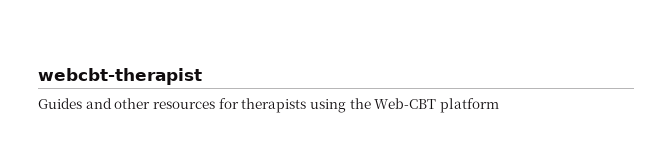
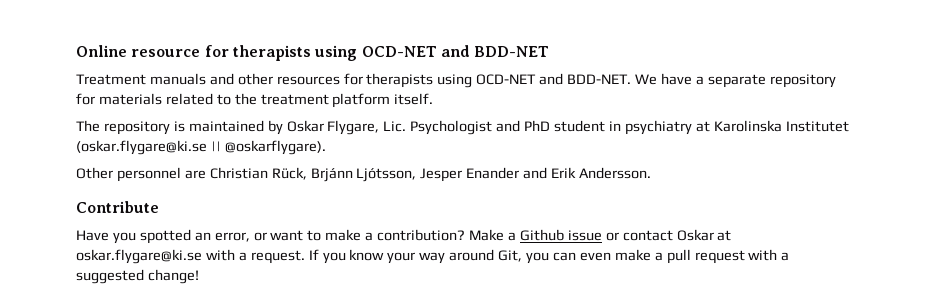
- webcbt-therapist
- Guides and other resources for therapists using the Web-CBT platform
+ Online resource for therapists using OCD-NET and BDD-NET
+ Treatment manuals and other resources for therapists using OCD-NET and BDD-NET. We have a separate repository for materials related to the treatment platform itself.
+ The repository is maintained by Oskar Flygare, Lic. Psychologist and PhD student in psychiatry at Karolinska Institutet (oskar.flygare@ki.se || @oskarflygare).
+ Other personnel are Christian Rück, Brjánn Ljótsson, Jesper Enander and Erik Andersson.
+ Contribute
+ Have you spotted an error, or want to make a contribution? Make a Github issue or contact Oskar at oskar.flygare@ki.se with a request. If you know your way around Git, you can even make a pull request with a suggested change!

